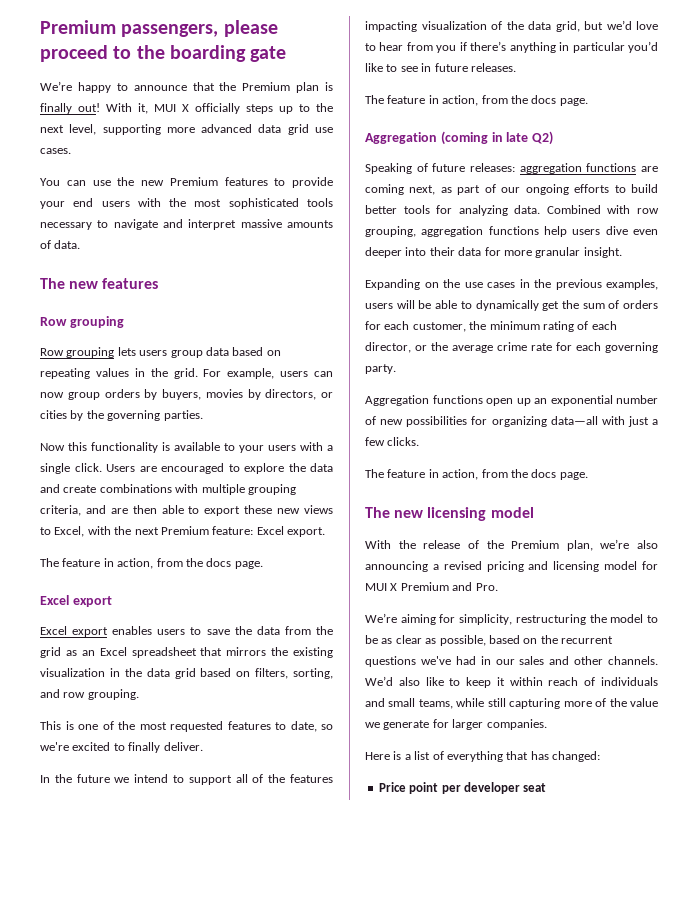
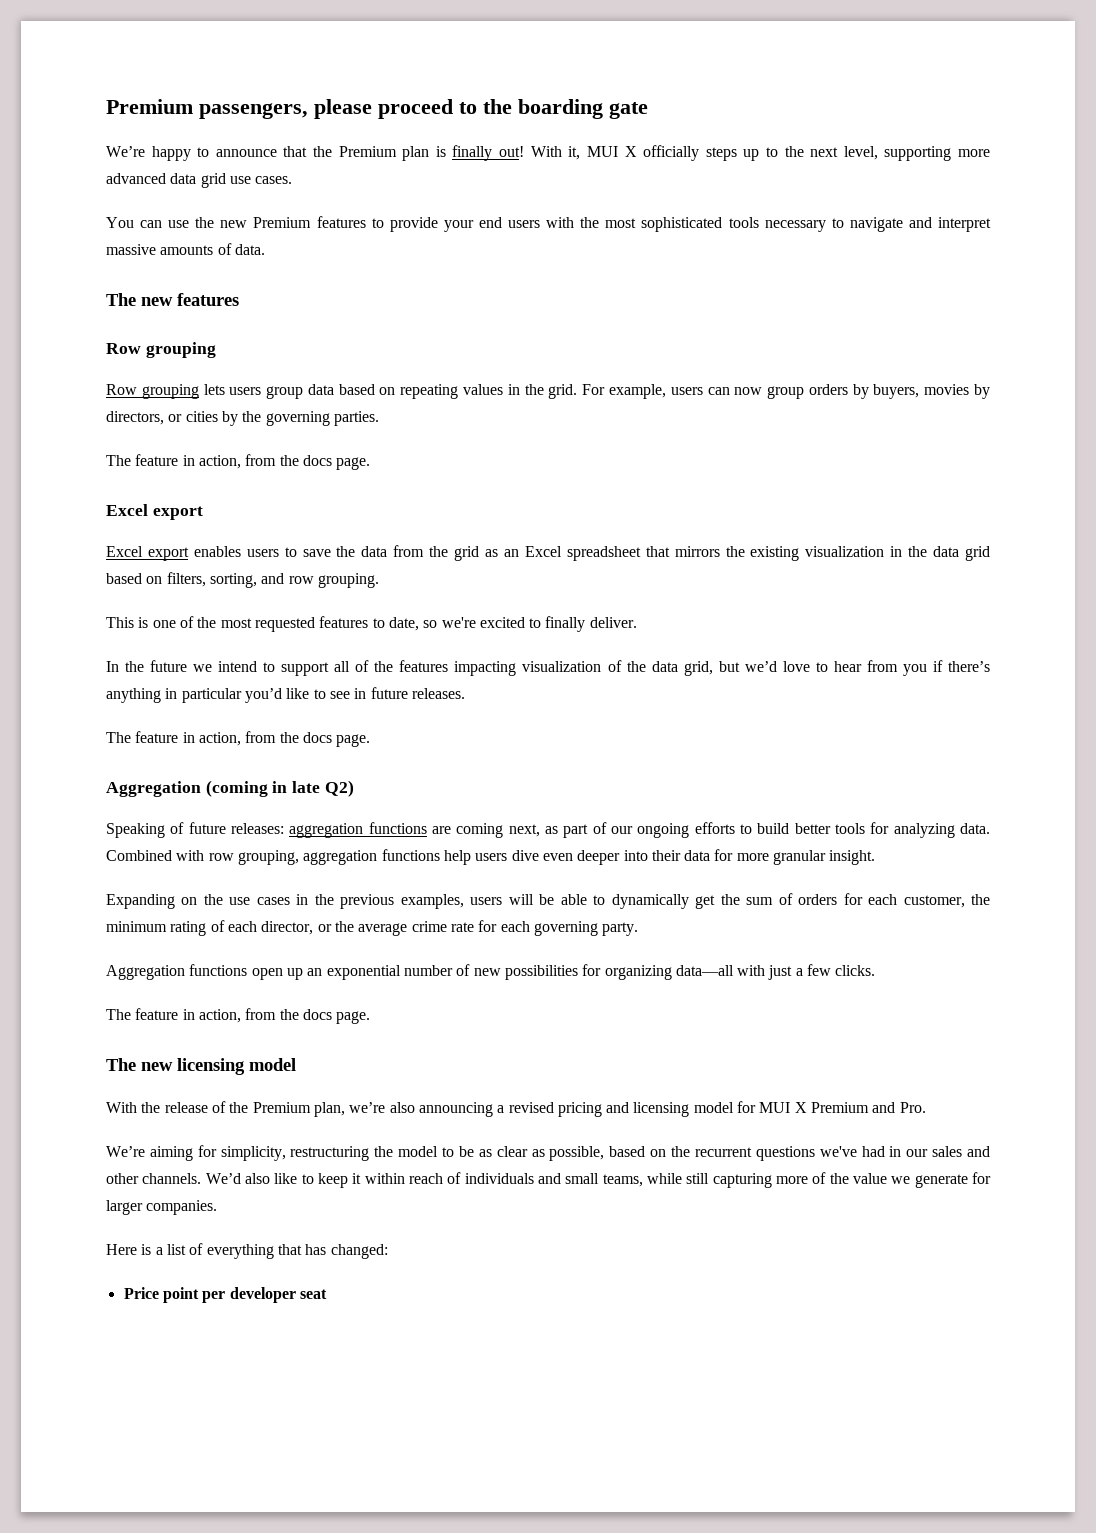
- Now this functionality is available to your users with a single click. Users are encouraged to explore the data and create combinations with multiple grouping criteria, and are then able to export these new views to Excel, with the next Premium feature: Excel export.

